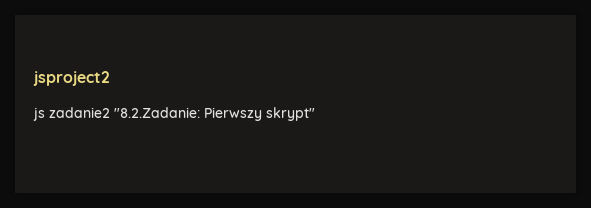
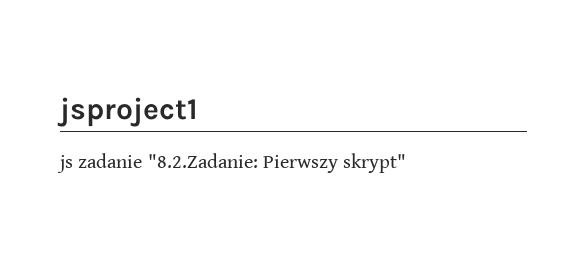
- jsproject2
+ jsproject1
- js zadanie2 "8.2.Zadanie: Pierwszy skrypt"
+ js zadanie "8.2.Zadanie: Pierwszy skrypt"

